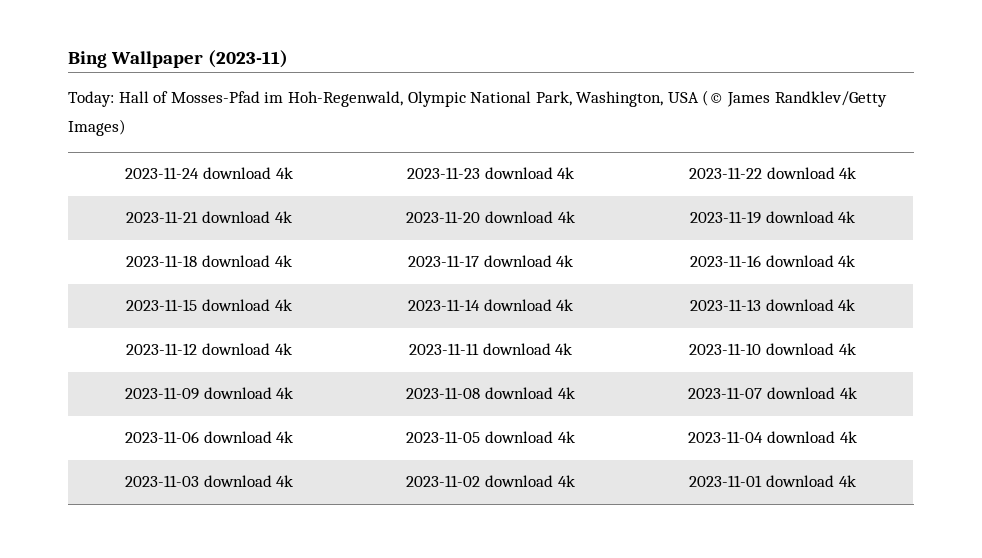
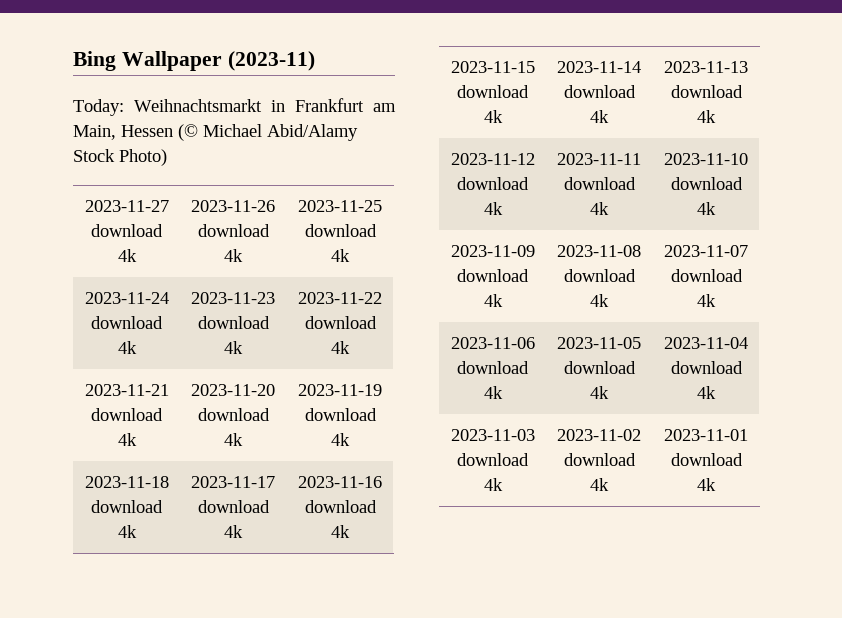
- Today: Hall of Mosses-Pfad im Hoh-Regenwald, Olympic National Park, Washington, USA (© James Randklev/Getty Images)
+ Today: Weihnachtsmarkt in Frankfurt am Main, Hessen (© Michael Abid/Alamy Stock Photo)
+ 2023-11-27 download 4k | 2023-11-26 download 4k | 2023-11-25 download 4k

